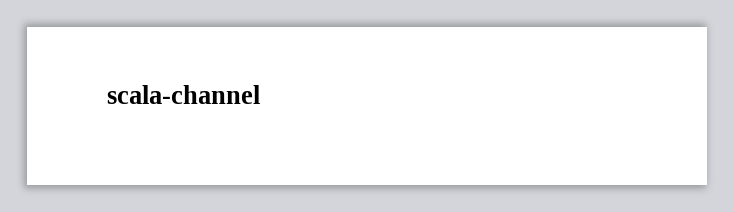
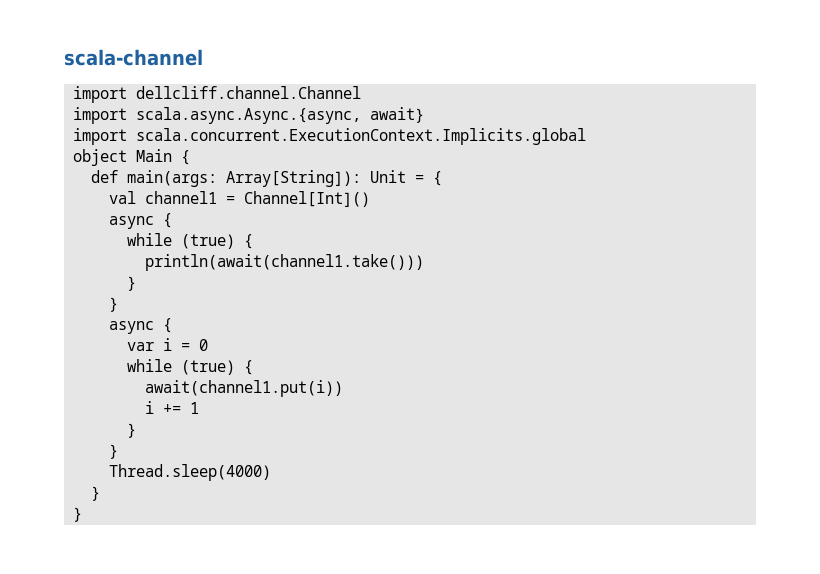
+ import dellcliff.channel.Channel
+ import scala.async.Async.{async, await}
+ import scala.concurrent.ExecutionContext.Implicits.global
+ object Main {
+ def main(args: Array[String]): Unit = {
+ val channel1 = Channel[Int]()
+ async {
+ while (true) {
+ println(await(channel1.take()))
+ }
+ }
+ async {
+ var i = 0
+ while (true) {
+ await(channel1.put(i))
+ i += 1
+ }
+ }
+ Thread.sleep(4000)
+ }
+ }

